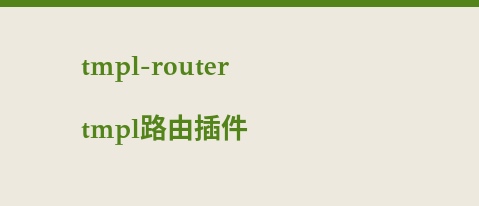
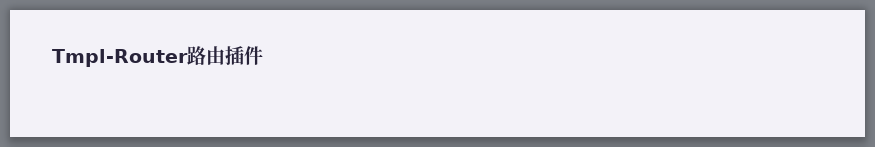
- tmpl-router
- tmpl路由插件
+ Tmpl-Router路由插件

